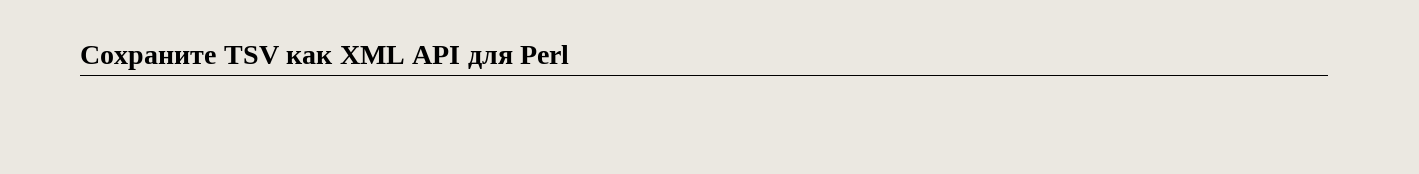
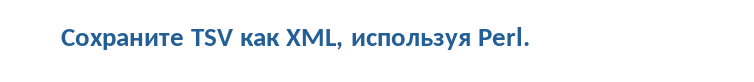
- Сохраните TSV как XML API для Perl
+ Сохраните TSV как XML, используя Perl.

